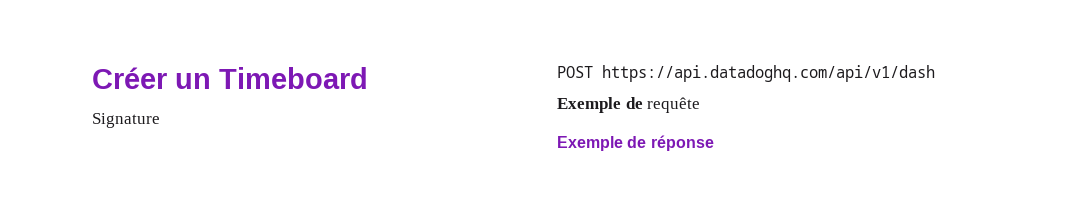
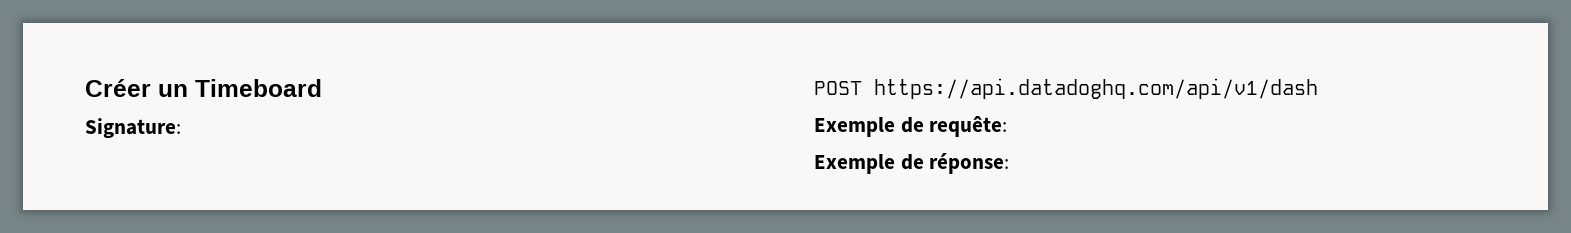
- Signature
+ Signature:
- Exemple de requête
- Exemple de réponse
+ Exemple de requête:
+ Exemple de réponse:

